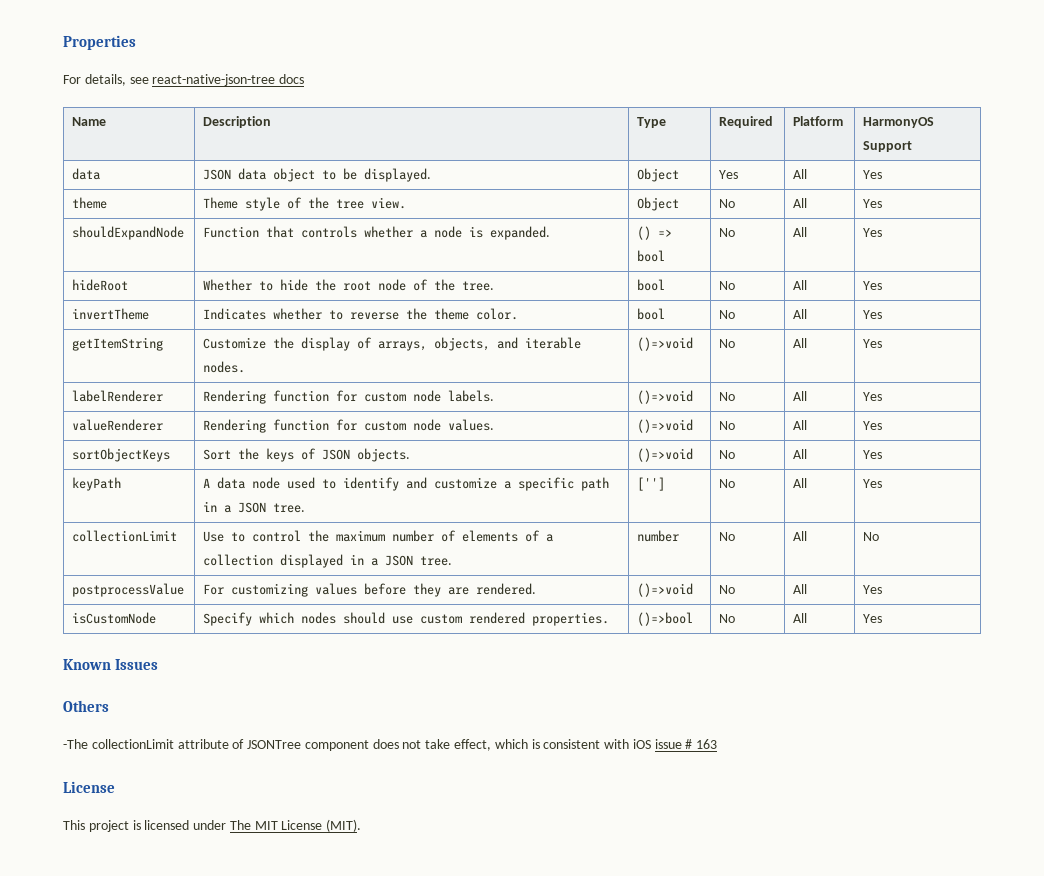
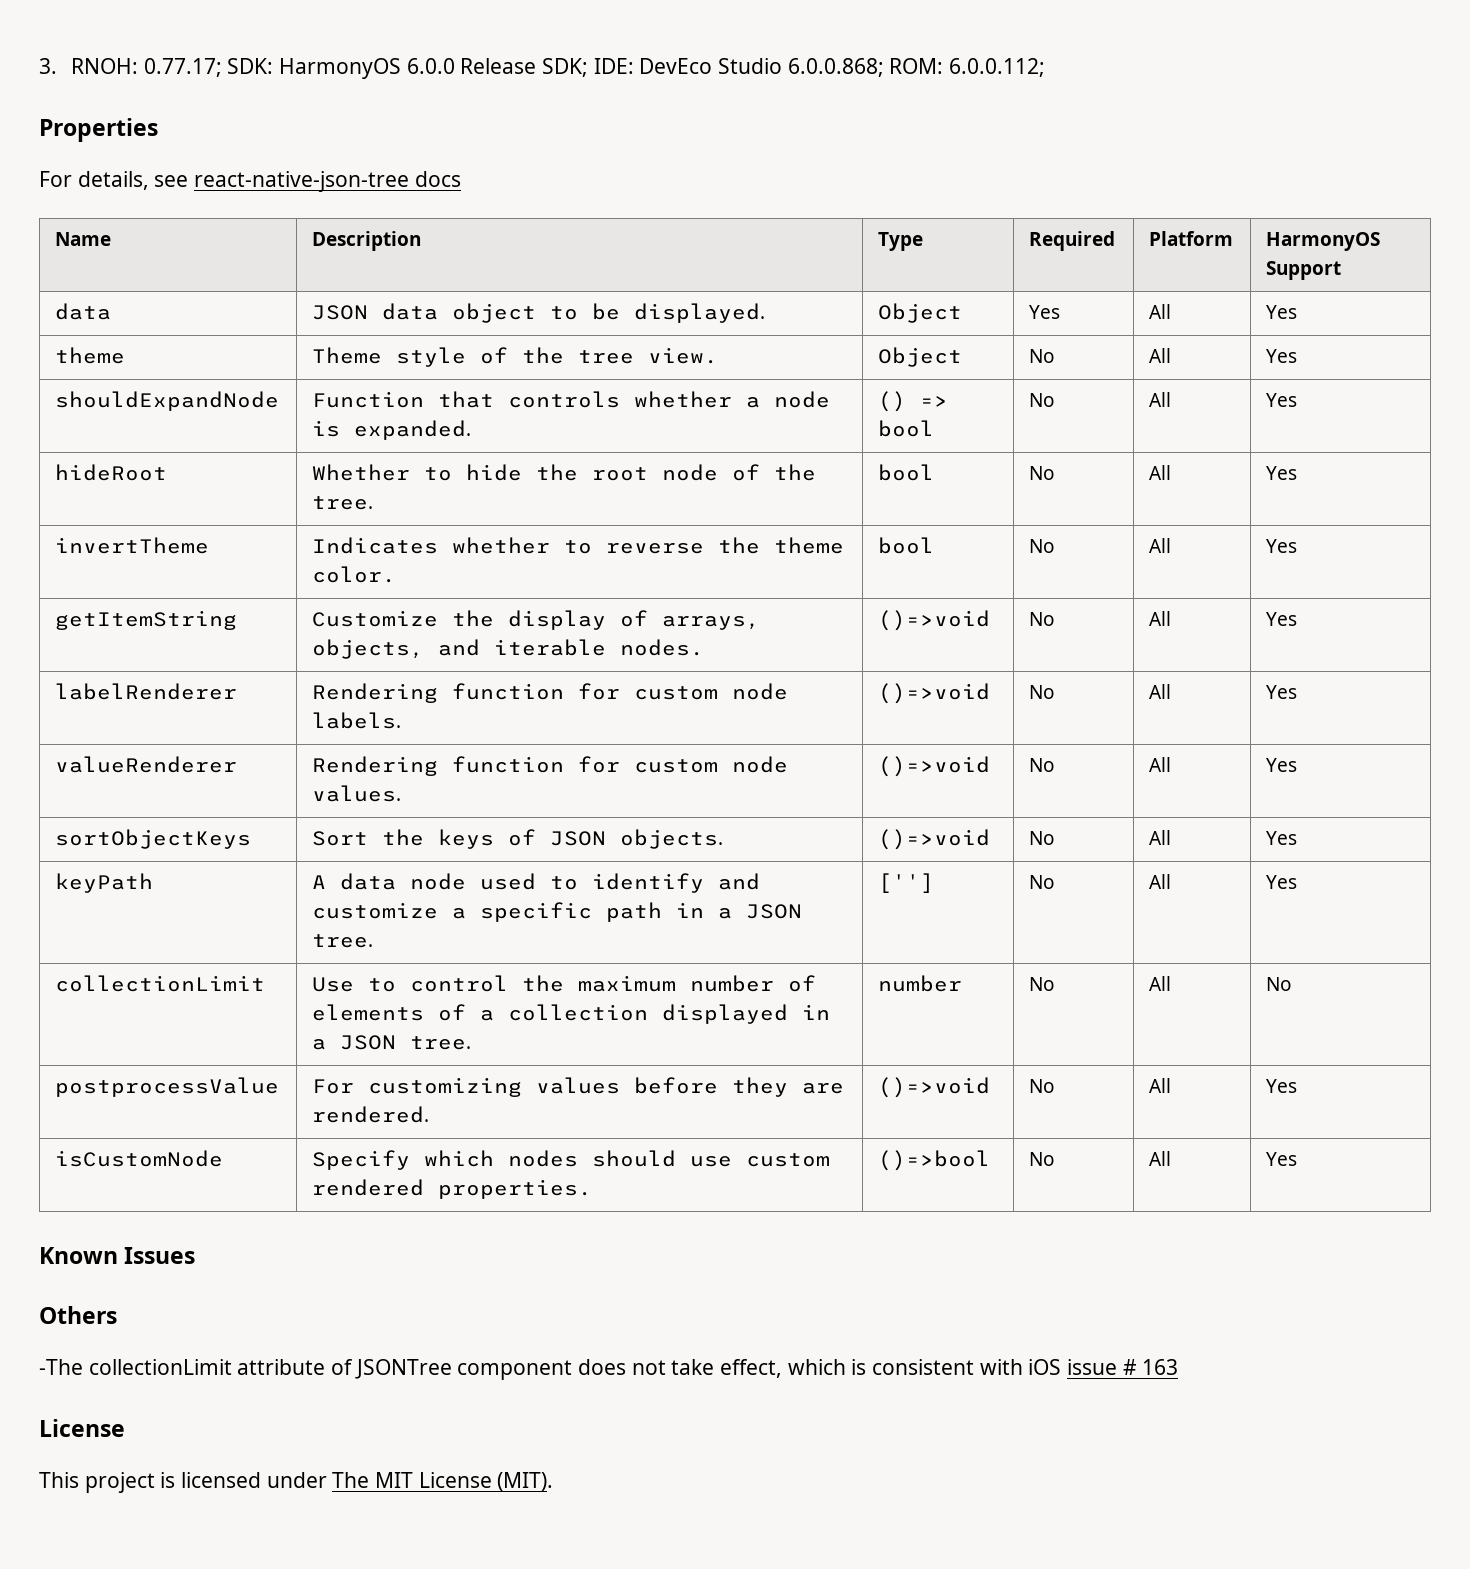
+ 3. RNOH: 0.77.17; SDK: HarmonyOS 6.0.0 Release SDK; IDE: DevEco Studio 6.0.0.868; ROM: 6.0.0.112;

